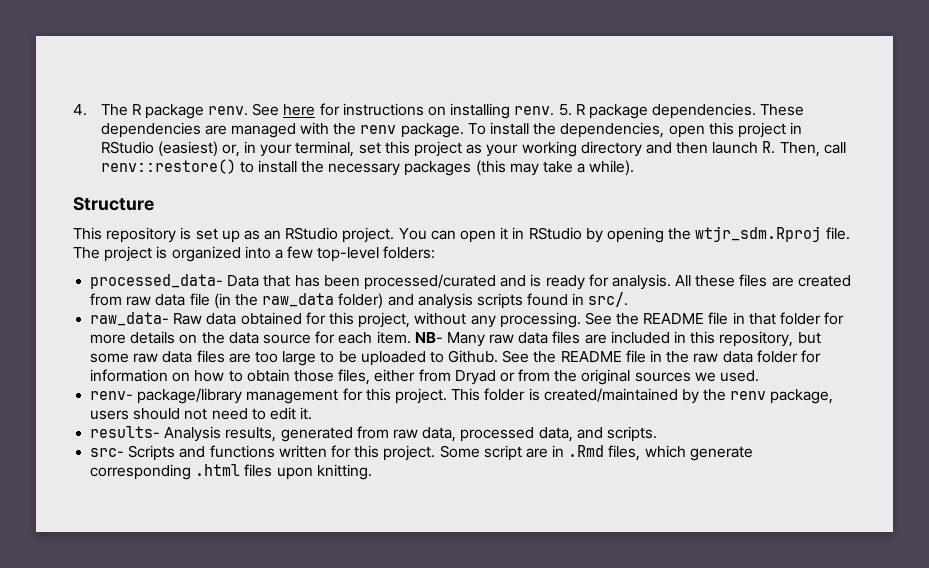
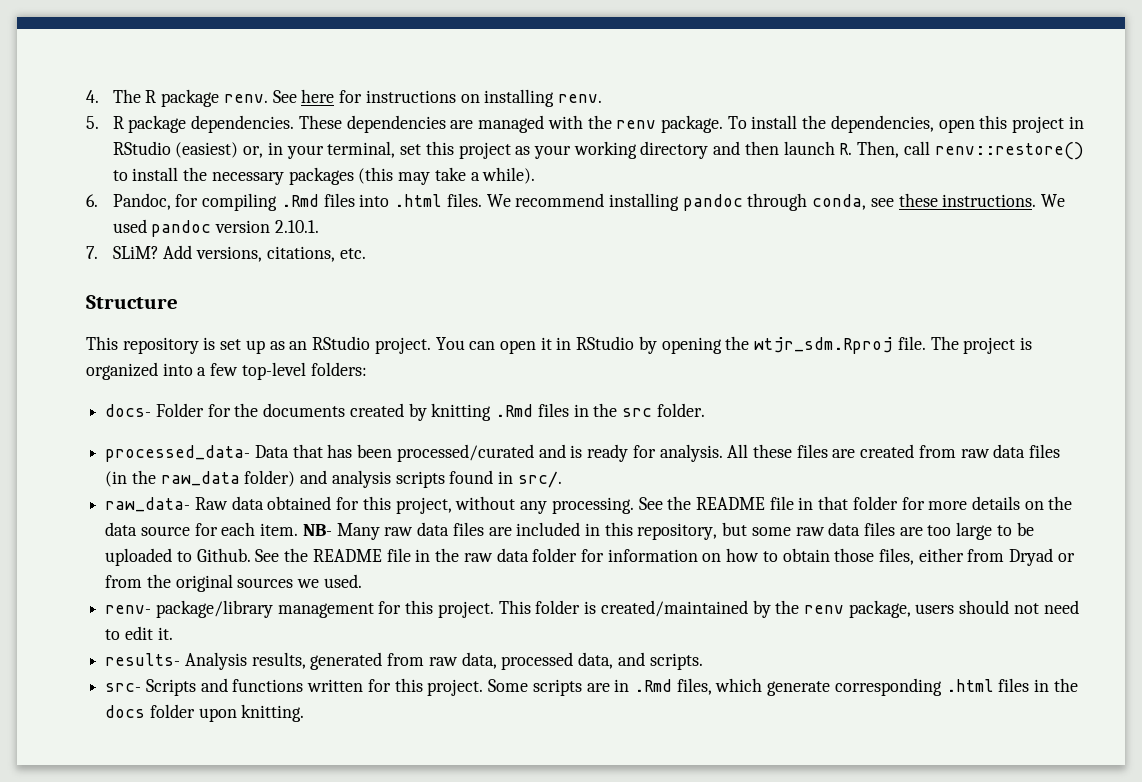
- See here for instructions on installing renv. 5. R package dependencies.
+ See here for instructions on installing renv.
+ 5. R package dependencies.
+ 6. Pandoc, for compiling .Rmd files into .html files. We recommend installing pandoc through conda, see these instructions. We used pandoc version 2.10.1.
+ 7. SLiM? Add versions, citations, etc.
+ docs- Folder for the documents created by knitting .Rmd files in the src folder.
- All these files are created from raw data file (in the raw_data folder) and analysis scripts found in src/.
+ All these files are created from raw data files (in the raw_data folder) and analysis scripts found in src/.
- Some script are in .Rmd files, which generate corresponding .html files upon knitting.
+ Some scripts are in .Rmd files, which generate corresponding .html files in the docs folder upon knitting.

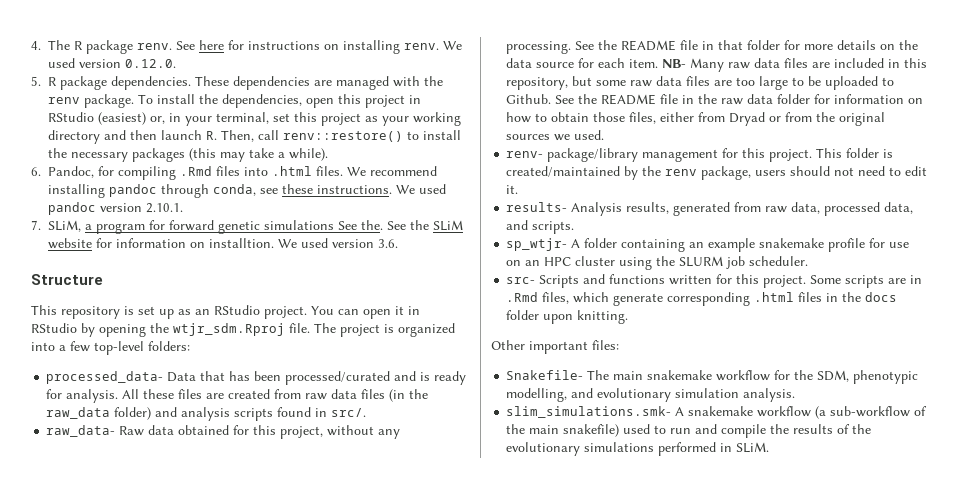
+ We used version 0.12.0.
- 7. SLiM? Add versions, citations, etc.
+ 7. SLiM, a program for forward genetic simulations See the. See the SLiM website for information on installtion. We used version 3.6.
- docs- Folder for the documents created by knitting .Rmd files in the src folder.
+ sp_wtjr- A folder containing an example snakemake profile for use on an HPC cluster using the SLURM job scheduler.
+ Other important files:
+ Snakefile- The main snakemake workflow for the SDM, phenotypic modelling, and evolutionary simulation analysis.
+ slim_simulations.smk- A snakemake workflow (a sub-workflow of the main snakefile) used to run and compile the results of the evolutionary simulations performed in SLiM.

